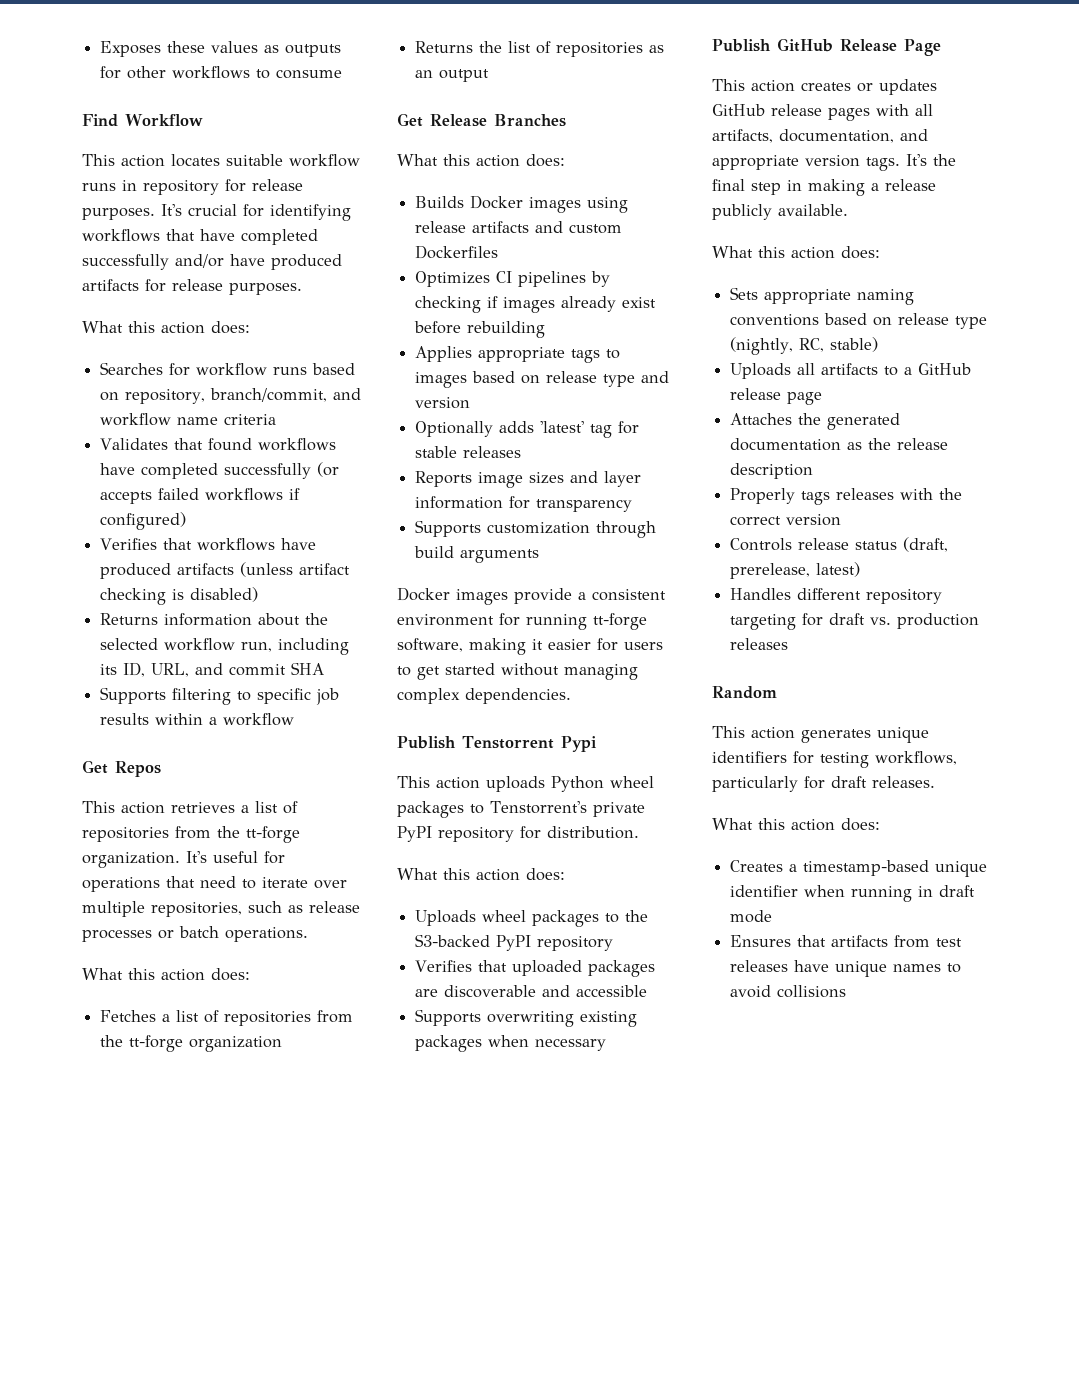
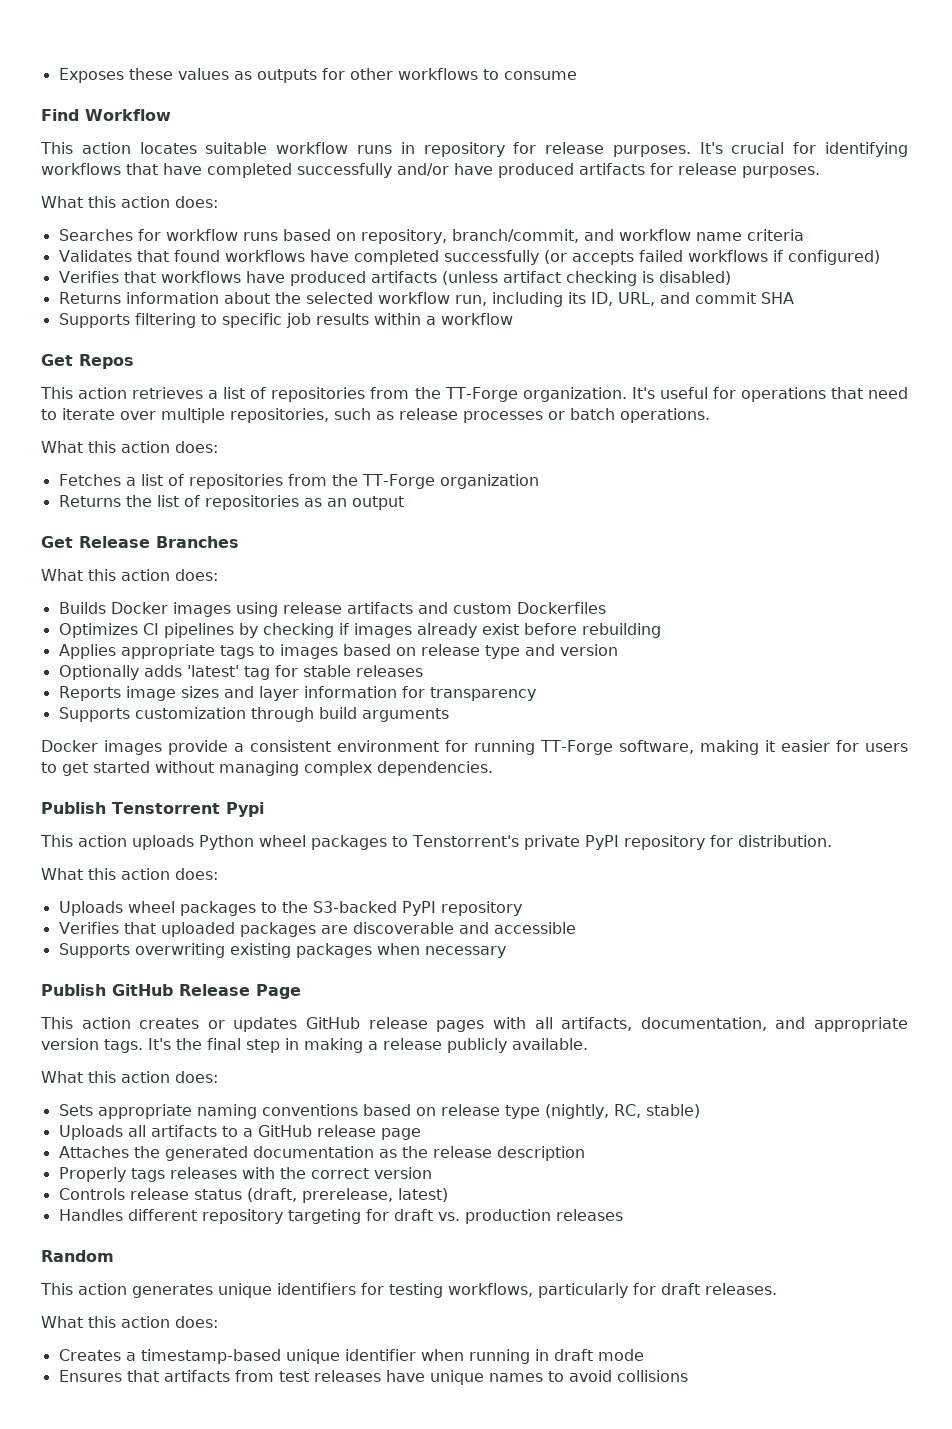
- This action retrieves a list of repositories from the tt-forge organization.
+ This action retrieves a list of repositories from the TT-Forge organization.
- Fetches a list of repositories from the tt-forge organization
+ Fetches a list of repositories from the TT-Forge organization
- Docker images provide a consistent environment for running tt-forge software, making it easier for users to get started without managing complex dependencies.
+ Docker images provide a consistent environment for running TT-Forge software, making it easier for users to get started without managing complex dependencies.

